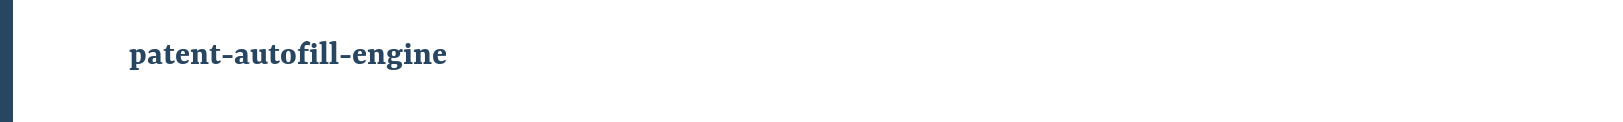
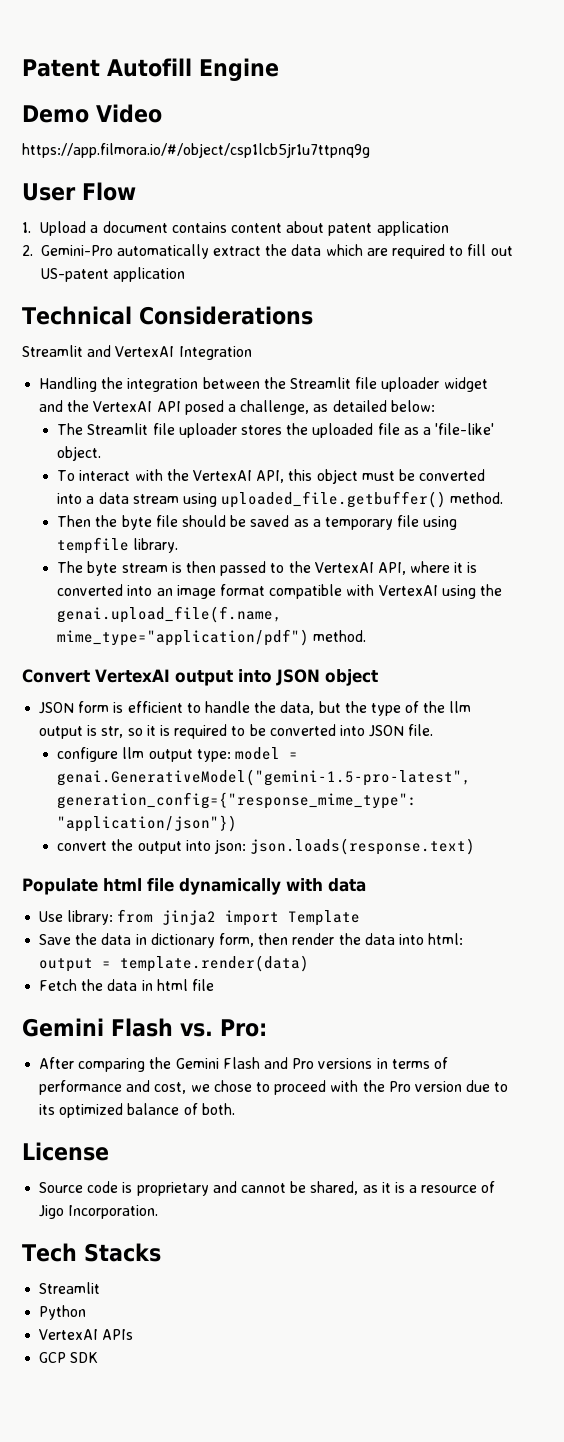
- patent-autofill-engine
+ Patent Autofill Engine
+ Demo Video
+ https://app.filmora.io/#/object/csp1lcb5jr1u7ttpnq9g
+ User Flow
+ 1. Upload a document contains content about patent application
+ 2. Gemini-Pro automatically extract the data which are required to fill out US-patent application
+ Technical Considerations
+ Streamlit and VertexAI Integration
+ Handling the integration between the Streamlit file uploader widget and the VertexAI API posed a challenge, as detailed below:
+ The Streamlit file uploader stores the uploaded file as a 'file-like' object.
+ To interact with the VertexAI API, this object must be converted into a data stream using uploaded_file.getbuffer() method.
+ Then the byte file should be saved as a temporary file using tempfile library.
+ The byte stream is then passed to the VertexAI API, where it is converted into an image format compatible with VertexAI using the genai.upload_file(f.name, mime_type="application/pdf") method.
+ Convert VertexAI output into JSON object
+ JSON form is efficient to handle the data, but the type of the llm output is str, so it is required to be converted into JSON file.
+ configure llm output type: model = genai.GenerativeModel("gemini-1.5-pro-latest", generation_config={"response_mime_type": "application/json"})
+ convert the output into json: json.loads(response.text)
+ Populate html file dynamically with data
+ Use library: from jinja2 import Template
+ Save the data in dictionary form, then render the data into html: output = template.render(data)
+ Fetch the data in html file
+ Gemini Flash vs. Pro:
+ After comparing the Gemini Flash and Pro versions in terms of performance and cost, we chose to proceed with the Pro version due to its optimized balance of both.
+ License
+ Source code is proprietary and cannot be shared, as it is a resource of Jigo Incorporation.
+ Tech Stacks
+ Streamlit
+ Python
+ VertexAI APIs
+ GCP SDK

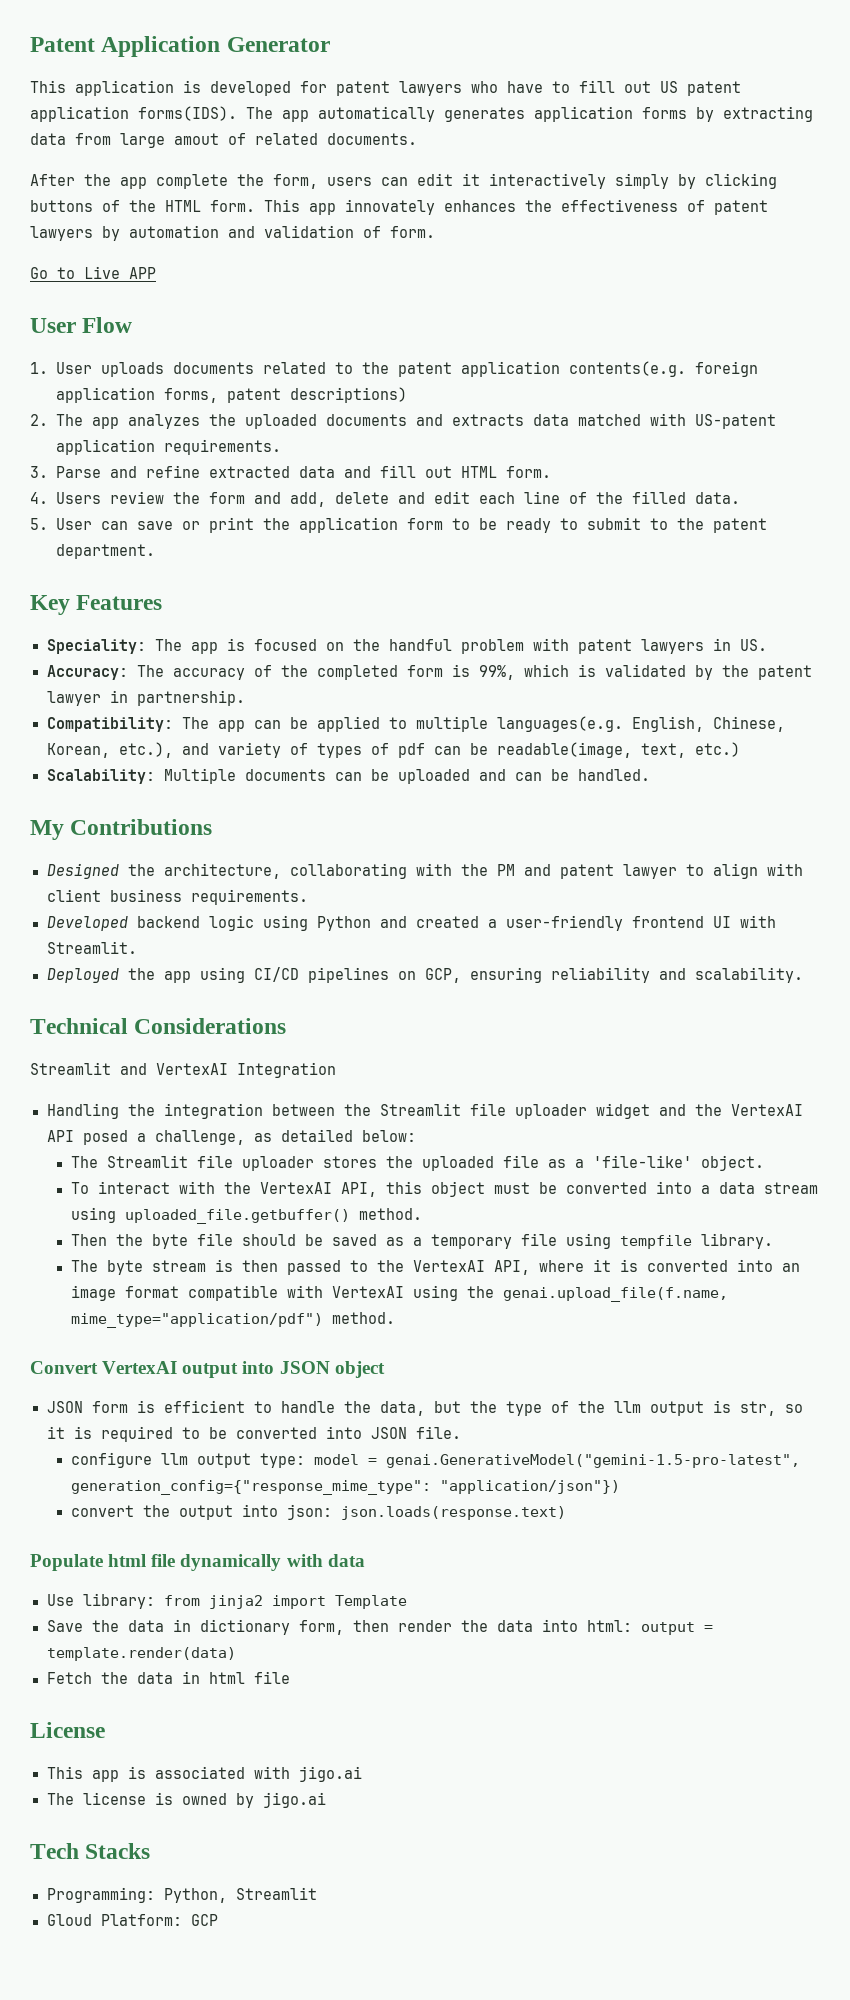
- Patent Autofill Engine
- Demo Video
- https://app.filmora.io/#/object/csp1lcb5jr1u7ttpnq9g
+ Patent Application Generator
+ This application is developed for patent lawyers who have to fill out US patent application forms(IDS). The app automatically generates application forms by extracting data from large amout of related documents.
+ After the app complete the form, users can edit it interactively simply by clicking buttons of the HTML form. This app innovately enhances the effectiveness of patent lawyers by automation and validation of form.
+ Go to Live APP
  User Flow
- 1. Upload a document contains content about patent application
- 2. Gemini-Pro automatically extract the data which are required to fill out US-patent application
+ 1. User uploads documents related to the patent application contents(e.g. foreign application forms, patent descriptions)
+ 2. The app analyzes the uploaded documents and extracts data matched with US-patent application requirements.
+ 3. Parse and refine extracted data and fill out HTML form.
+ 4. Users review the form and add, delete and edit each line of the filled data.
+ 5. User can save or print the application form to be ready to submit to the patent department.
+ Key Features
+ Speciality: The app is focused on the handful problem with patent lawyers in US.
+ Accuracy: The accuracy of the completed form is 99%, which is validated by the patent lawyer in partnership.
+ Compatibility: The app can be applied to multiple languages(e.g. English, Chinese, Korean, etc.), and variety of types of pdf can be readable(image, text, etc.)
+ Scalability: Multiple documents can be uploaded and can be handled.
+ My Contributions
+ Designed the architecture, collaborating with the PM and patent lawyer to align with client business requirements.
+ Developed backend logic using Python and created a user-friendly frontend UI with Streamlit.
+ Deployed the app using CI/CD pipelines on GCP, ensuring reliability and scalability.
- Gemini Flash vs. Pro:
- After comparing the Gemini Flash and Pro versions in terms of performance and cost, we chose to proceed with the Pro version due to its optimized balance of both.
  License
- Source code is proprietary and cannot be shared, as it is a resource of Jigo Incorporation.
+ This app is associated with jigo.ai
+ The license is owned by jigo.ai
  Tech Stacks
- Streamlit
+ Programming: Python, Streamlit
- Python
- VertexAI APIs
- GCP SDK
+ Gloud Platform: GCP

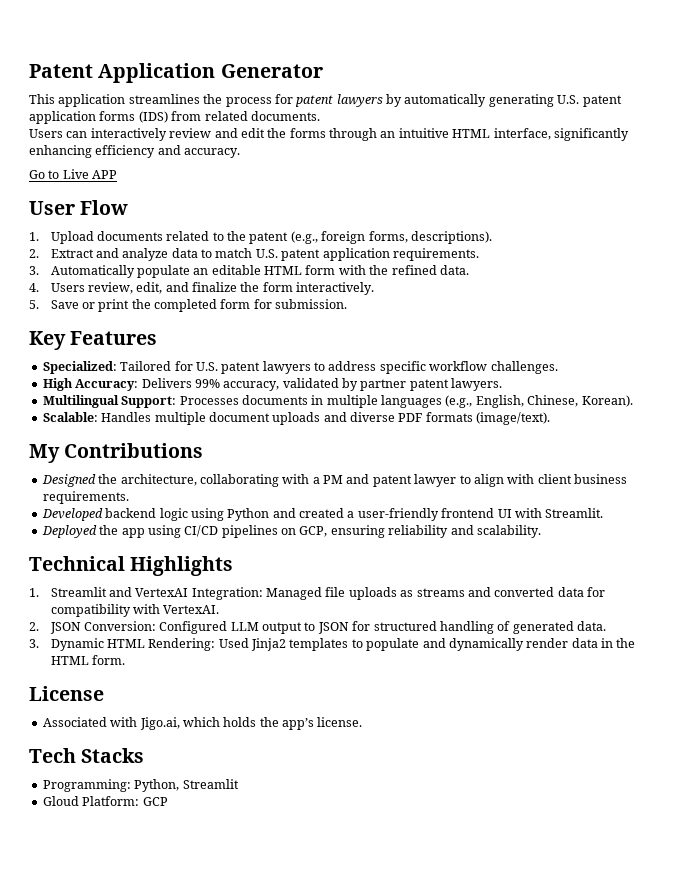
- This application is developed for patent lawyers who have to fill out US patent application forms(IDS). The app automatically generates application forms by extracting data from large amout of related documents.
- After the app complete the form, users can edit it interactively simply by clicking buttons of the HTML form. This app innovately enhances the effectiveness of patent lawyers by automation and validation of form.
+ This application streamlines the process for patent lawyers by automatically generating U.S. patent application forms (IDS) from related documents.
+ Users can interactively review and edit the forms through an intuitive HTML interface, significantly enhancing efficiency and accuracy.
- 1. User uploads documents related to the patent application contents(e.g. foreign application forms, patent descriptions)
- 2. The app analyzes the uploaded documents and extracts data matched with US-patent application requirements.
- 3. Parse and refine extracted data and fill out HTML form.
- 4. Users review the form and add, delete and edit each line of the filled data.
- 5. User can save or print the application form to be ready to submit to the patent department.
+ 1. Upload documents related to the patent (e.g., foreign forms, descriptions).
+ 2. Extract and analyze data to match U.S. patent application requirements.
+ 3. Automatically populate an editable HTML form with the refined data.
+ 4. Users review, edit, and finalize the form interactively.
+ 5. Save or print the completed form for submission.
  Key Features
- Speciality: The app is focused on the handful problem with patent lawyers in US.
- Accuracy: The accuracy of the completed form is 99%, which is validated by the patent lawyer in partnership.
- Compatibility: The app can be applied to multiple languages(e.g. English, Chinese, Korean, etc.), and variety of types of pdf can be readable(image, text, etc.)
- Scalability: Multiple documents can be uploaded and can be handled.
+ Specialized: Tailored for U.S. patent lawyers to address specific workflow challenges.
+ High Accuracy: Delivers 99% accuracy, validated by partner patent lawyers.
+ Multilingual Support: Processes documents in multiple languages (e.g., English, Chinese, Korean).
+ Scalable: Handles multiple document uploads and diverse PDF formats (image/text).
- Designed the architecture, collaborating with the PM and patent lawyer to align with client business requirements.
+ Designed the architecture, collaborating with a PM and patent lawyer to align with client business requirements.
- Technical Considerations
- Streamlit and VertexAI Integration
- Handling the integration between the Streamlit file uploader widget and the VertexAI API posed a challenge, as detailed below:
- The Streamlit file uploader stores the uploaded file as a 'file-like' object.
- To interact with the VertexAI API, this object must be converted into a data stream using uploaded_file.getbuffer() method.
- Then the byte file should be saved as a temporary file using tempfile library.
- The byte stream is then passed to the VertexAI API, where it is converted into an image format compatible with VertexAI using the genai.upload_file(f.name, mime_type="application/pdf") method.
- Convert VertexAI output into JSON object
- JSON form is efficient to handle the data, but the type of the llm output is str, so it is required to be converted into JSON file.
- configure llm output type: model = genai.GenerativeModel("gemini-1.5-pro-latest", generation_config={"response_mime_type": "application/json"})
- convert the output into json: json.loads(response.text)
- Populate html file dynamically with data
- Use library: from jinja2 import Template
- Save the data in dictionary form, then render the data into html: output = template.render(data)
- Fetch the data in html file
+ Technical Highlights
+ 1. Streamlit and VertexAI Integration: Managed file uploads as streams and converted data for compatibility with VertexAI.
+ 2. JSON Conversion: Configured LLM output to JSON for structured handling of generated data.
+ 3. Dynamic HTML Rendering: Used Jinja2 templates to populate and dynamically render data in the HTML form.
  License
- This app is associated with jigo.ai
- The license is owned by jigo.ai
+ Associated with Jigo.ai, which holds the app’s license.

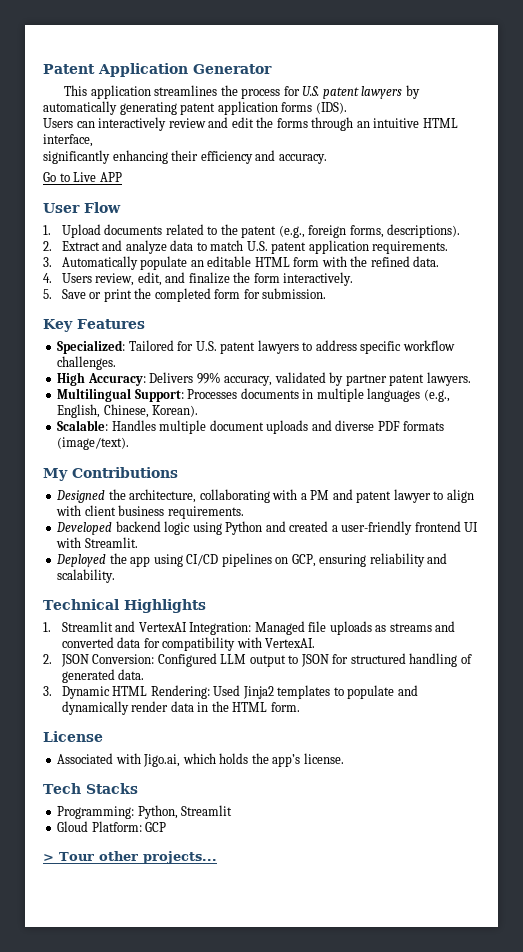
- This application streamlines the process for patent lawyers by automatically generating U.S. patent application forms (IDS) from related documents.
+ This application streamlines the process for U.S. patent lawyers by automatically generating patent application forms (IDS).
- Users can interactively review and edit the forms through an intuitive HTML interface, significantly enhancing efficiency and accuracy.
+ Users can interactively review and edit the forms through an intuitive HTML interface,
+ significantly enhancing their efficiency and accuracy.
+ > Tour other projects...

